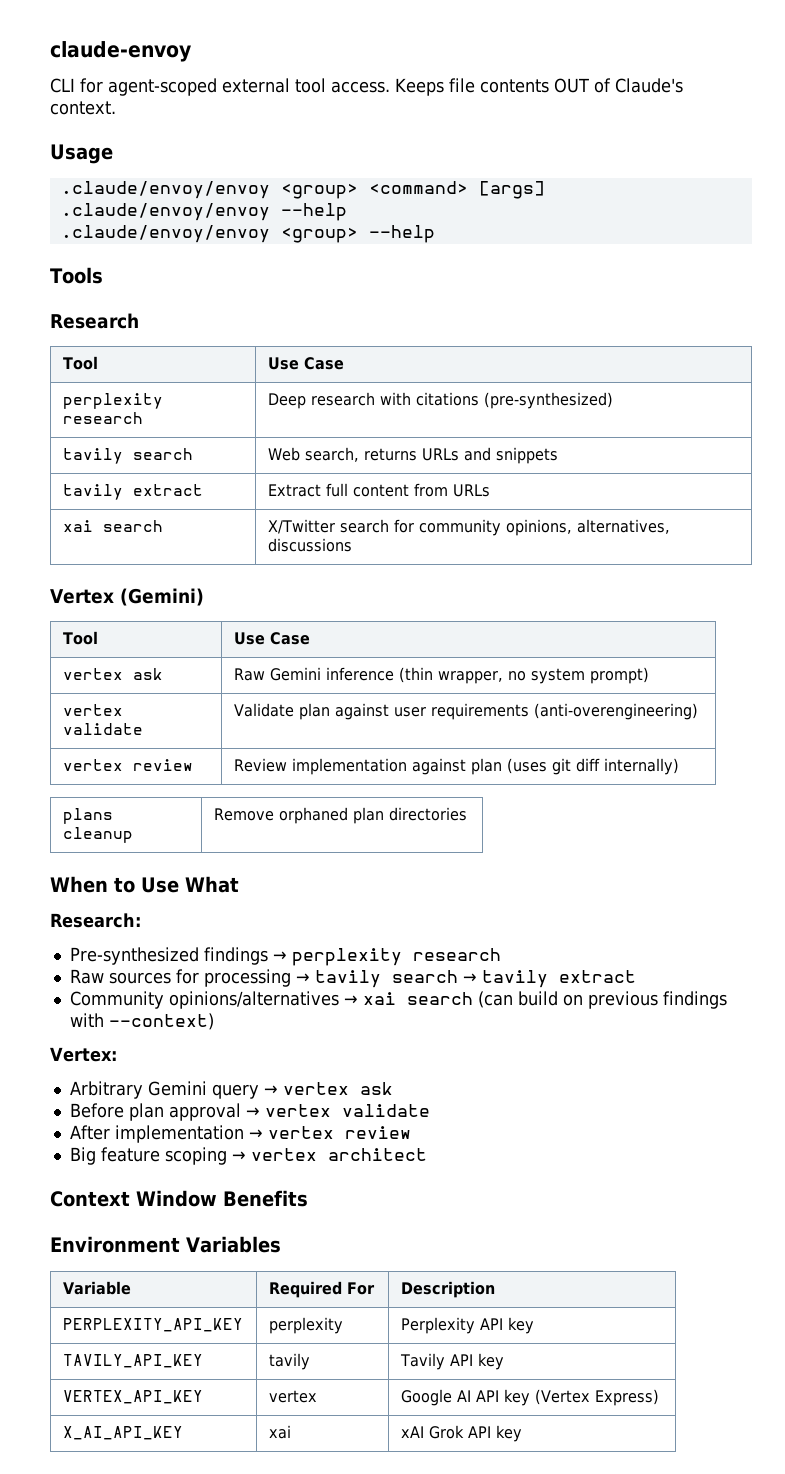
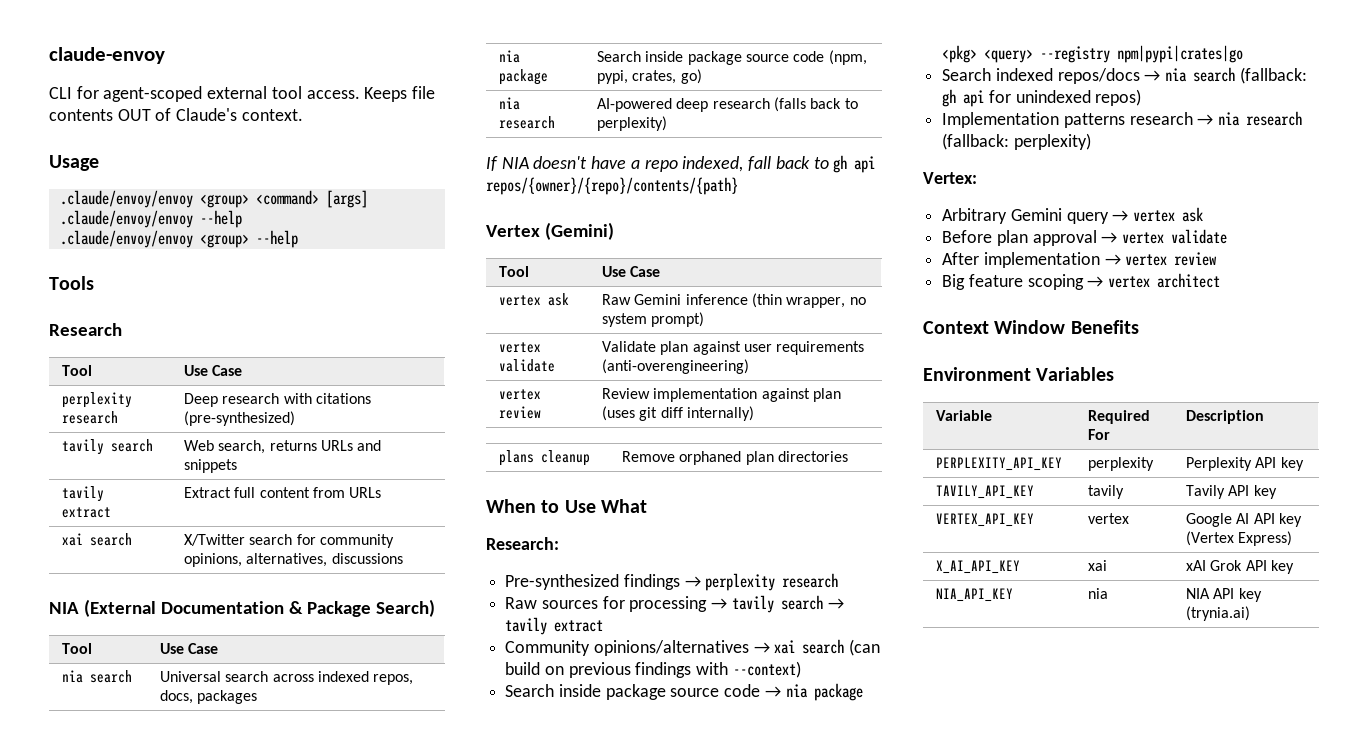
+ NIA (External Documentation & Package Search)
+ Tool | Use Case
+ nia search | Universal search across indexed repos, docs, packages
+ nia package | Search inside package source code (npm, pypi, crates, go)
+ nia research | AI-powered deep research (falls back to perplexity)
+ If NIA doesn't have a repo indexed, fall back to gh api repos/{owner}/{repo}/contents/{path}
+ Search inside package source code → nia package <pkg> <query> --registry npm|pypi|crates|go
+ Search indexed repos/docs → nia search (fallback: gh api for unindexed repos)
+ Implementation patterns research → nia research (fallback: perplexity)
+ NIA_API_KEY | nia | NIA API key (trynia.ai)

